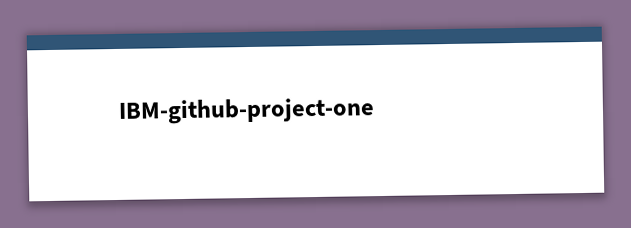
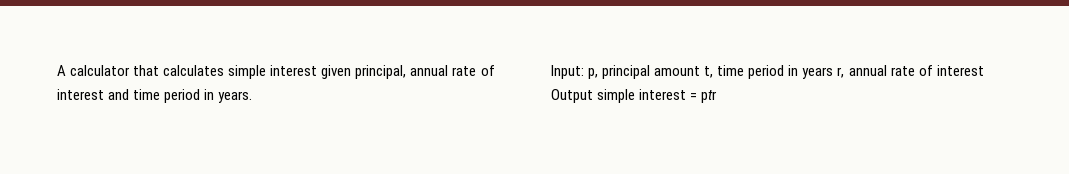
- IBM-github-project-one
+ A calculator that calculates simple interest given principal, annual rate of interest and time period in years.
+ Input: p, principal amount t, time period in years r, annual rate of interest Output simple interest = ptr

